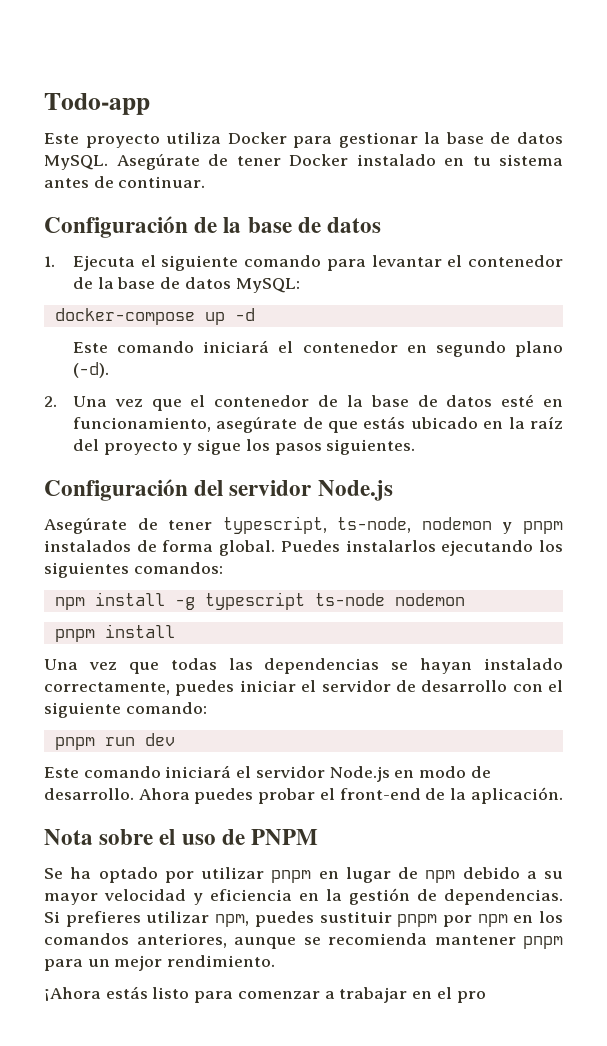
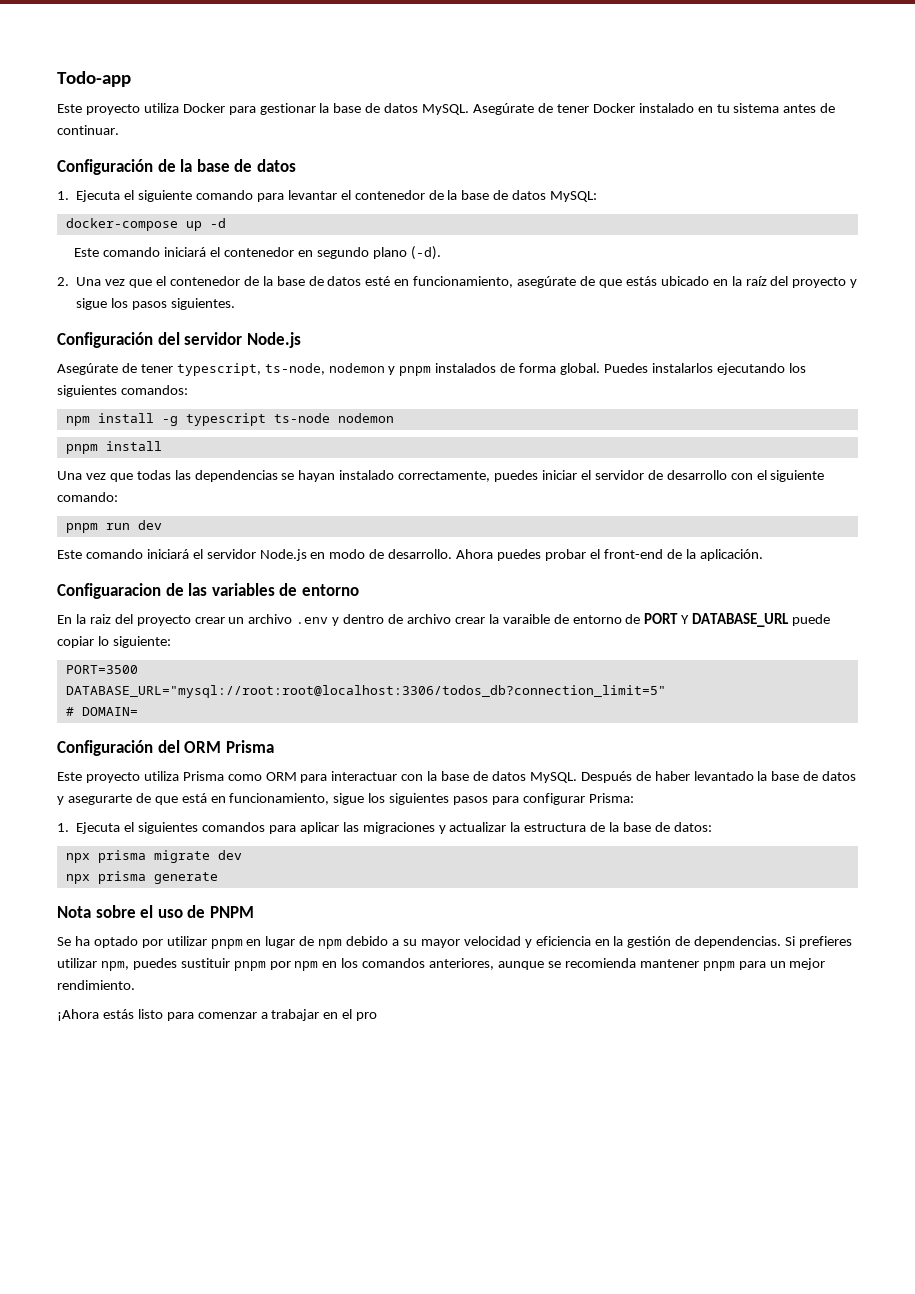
+ Configuaracion de las variables de entorno
+ En la raiz del proyecto crear un archivo .env y dentro de archivo crear la varaible de entorno de PORT Y DATABASE_URL puede copiar lo siguiente:
+ PORT=3500
+ DATABASE_URL="mysql://root:root@localhost:3306/todos_db?connection_limit=5"
+ # DOMAIN=
+ Configuración del ORM Prisma
+ Este proyecto utiliza Prisma como ORM para interactuar con la base de datos MySQL. Después de haber levantado la base de datos y asegurarte de que está en funcionamiento, sigue los siguientes pasos para configurar Prisma:
+ 1. Ejecuta el siguientes comandos para aplicar las migraciones y actualizar la estructura de la base de datos:
+ npx prisma migrate dev
+ npx prisma generate

